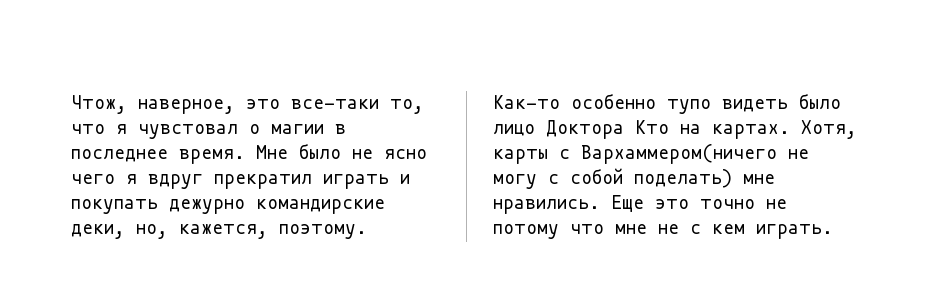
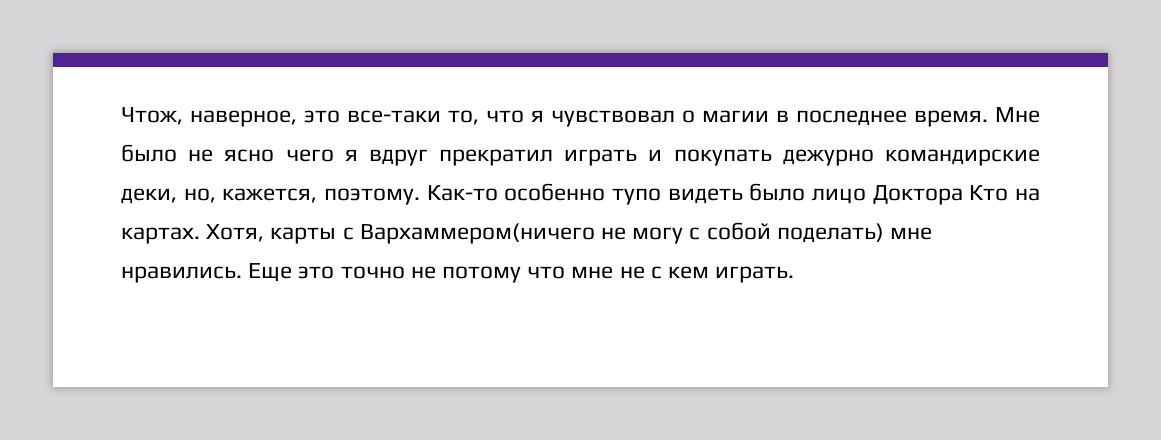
- Чтож, наверное, это все-таки то, что я чувстовал о магии в последнее время.
+ Чтож, наверное, это все-таки то, что я чувствовал о магии в последнее время.

